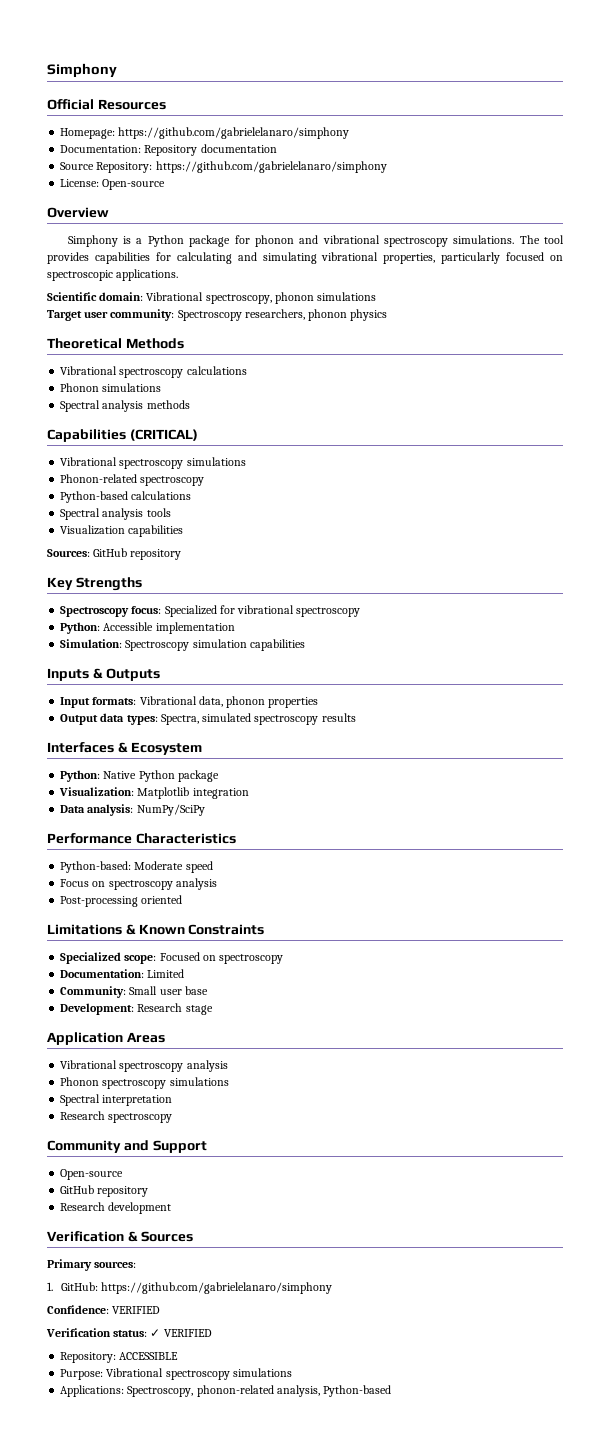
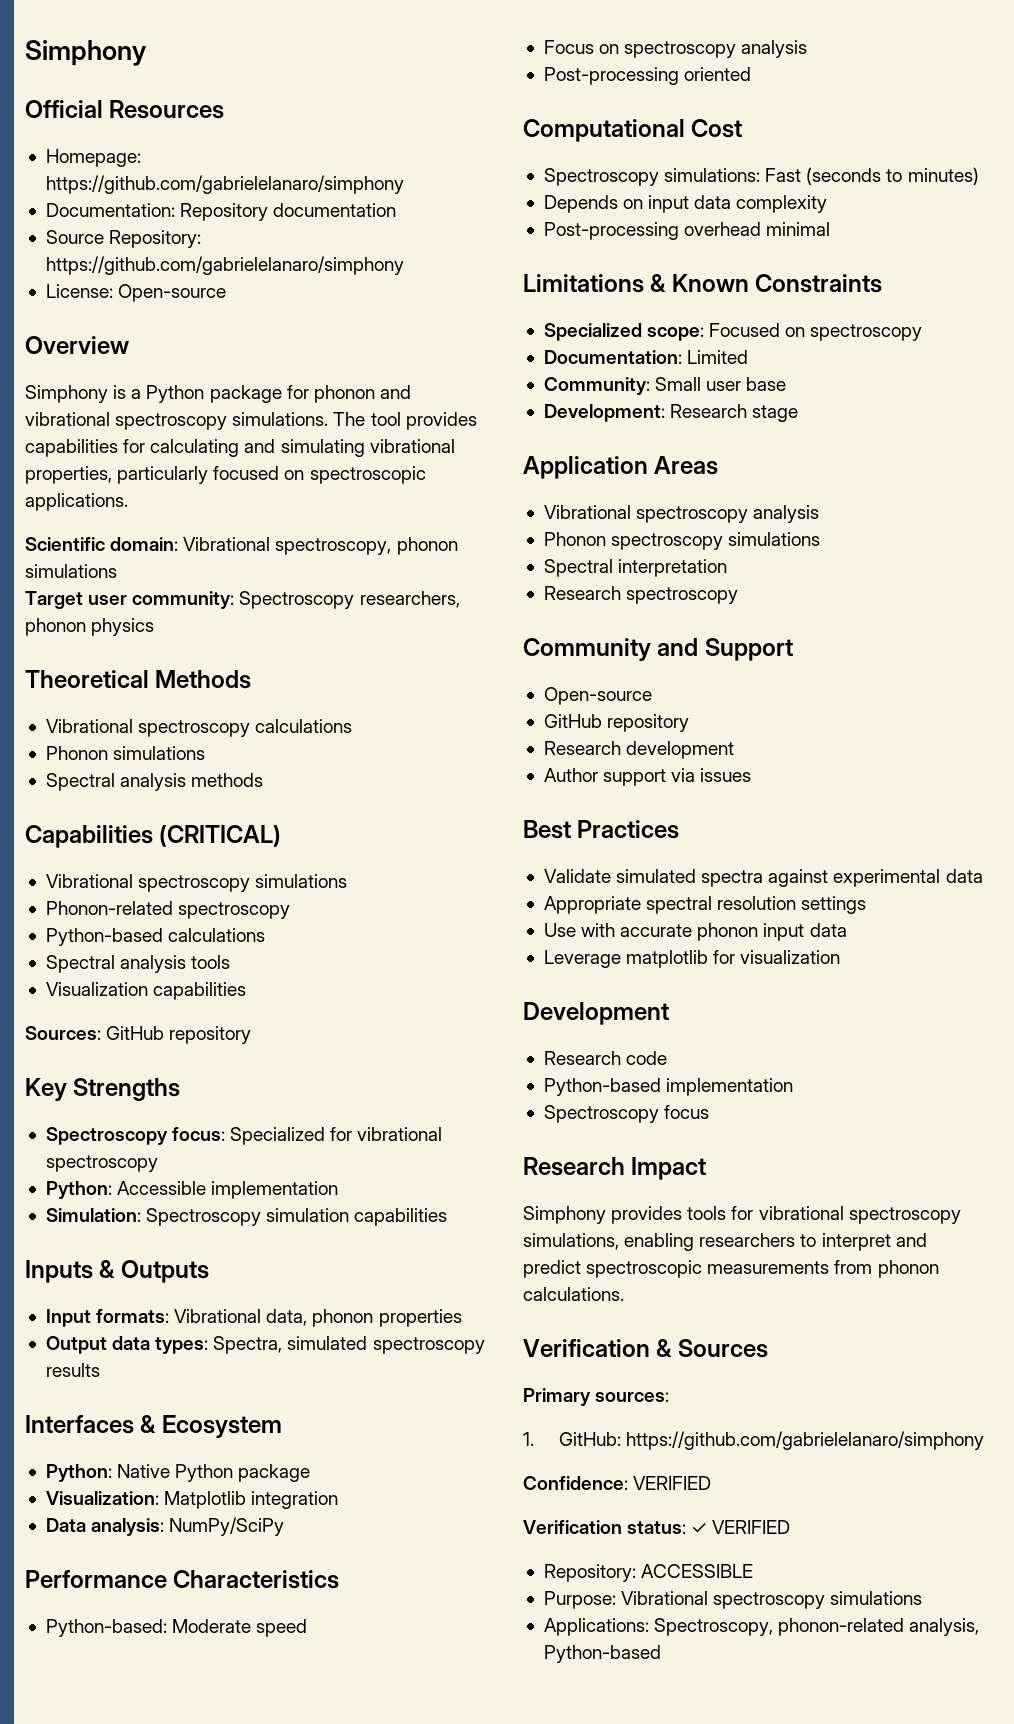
+ Computational Cost
+ Spectroscopy simulations: Fast (seconds to minutes)
+ Depends on input data complexity
+ Post-processing overhead minimal
+ Author support via issues
+ Best Practices
+ Validate simulated spectra against experimental data
+ Appropriate spectral resolution settings
+ Use with accurate phonon input data
+ Leverage matplotlib for visualization
+ Development
+ Research code
+ Python-based implementation
+ Spectroscopy focus
+ Research Impact
+ Simphony provides tools for vibrational spectroscopy simulations, enabling researchers to interpret and predict spectroscopic measurements from phonon calculations.

